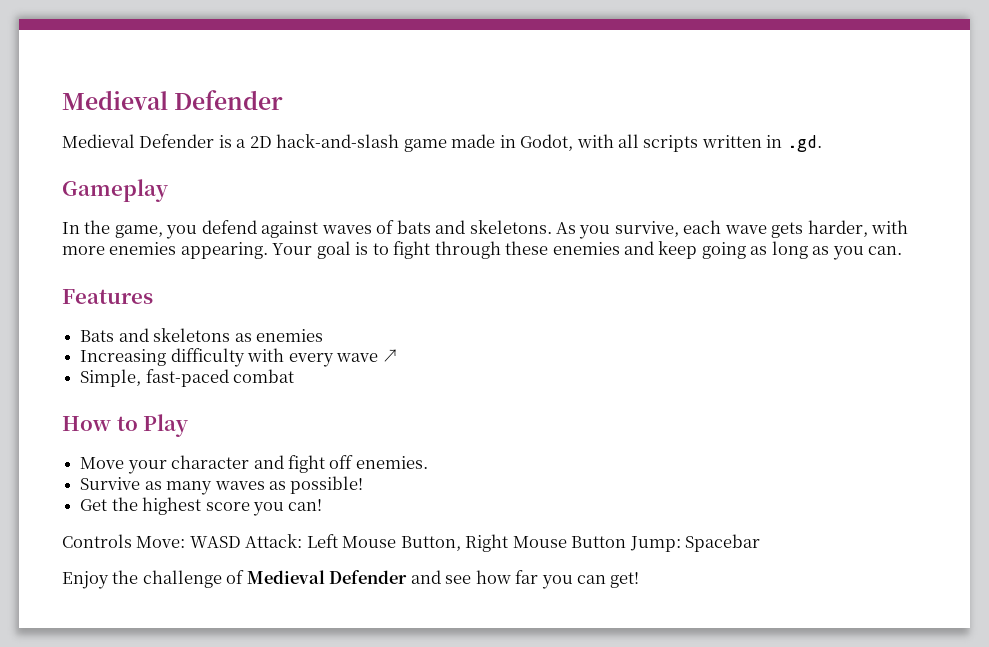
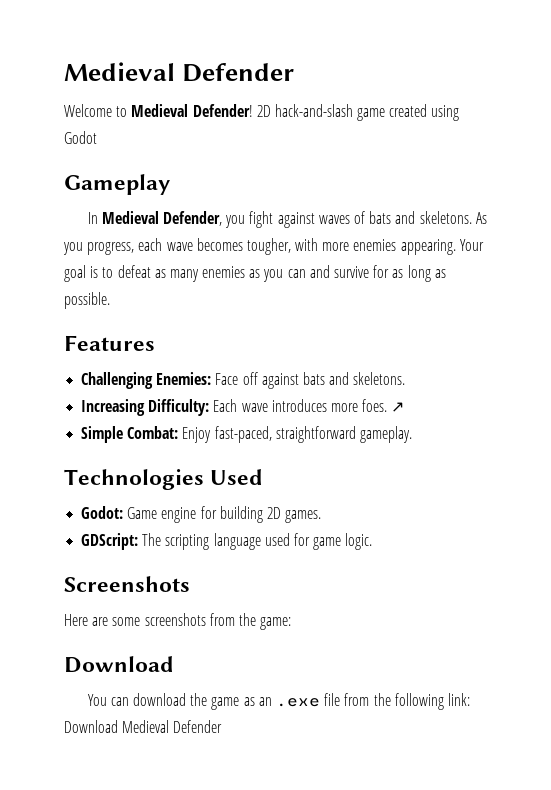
- Medieval Defender is a 2D hack-and-slash game made in Godot, with all scripts written in .gd.
+ Welcome to Medieval Defender! 2D hack-and-slash game created using Godot
  Gameplay
- In the game, you defend against waves of bats and skeletons.
+ In Medieval Defender, you fight against waves of bats and skeletons.
- As you survive, each wave gets harder, with more enemies appearing.
+ As you progress, each wave becomes tougher, with more enemies appearing.
- Your goal is to fight through these enemies and keep going as long as you can.
+ Your goal is to defeat as many enemies as you can and survive for as long as possible.
- Bats and skeletons as enemies
- Increasing difficulty with every wave ↗
- Simple, fast-paced combat
- How to Play
- Move your character and fight off enemies.
- Survive as many waves as possible!
- Get the highest score you can!
- Controls Move: WASD Attack: Left Mouse Button, Right Mouse Button Jump: Spacebar
- Enjoy the challenge of Medieval Defender and see how far you can get!
+ Challenging Enemies: Face off against bats and skeletons.
+ Increasing Difficulty: Each wave introduces more foes. ↗
+ Simple Combat: Enjoy fast-paced, straightforward gameplay.
+ Technologies Used
+ Godot: Game engine for building 2D games.
+ GDScript: The scripting language used for game logic.
+ Screenshots
+ Here are some screenshots from the game:
+ Download
+ You can download the game as an .exe file from the following link: Download Medieval Defender

